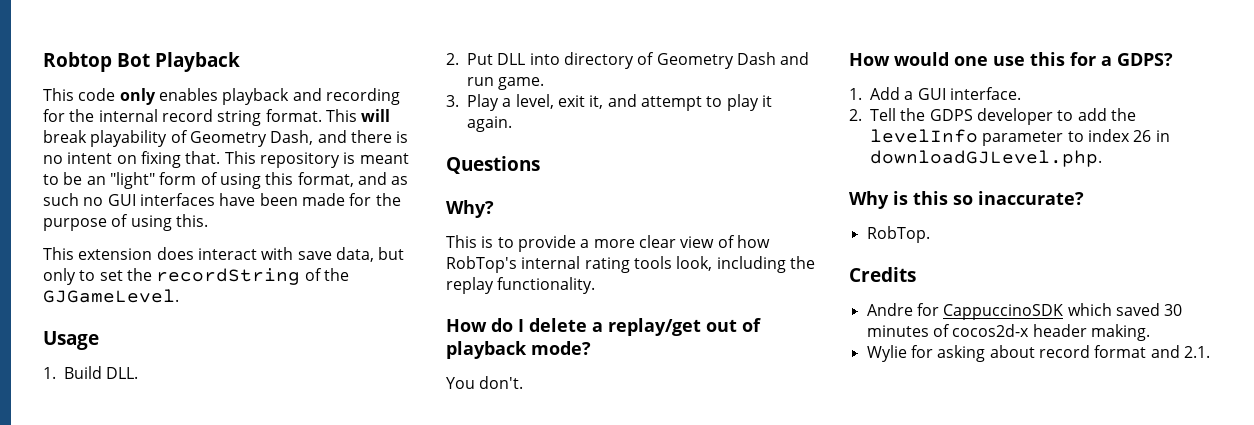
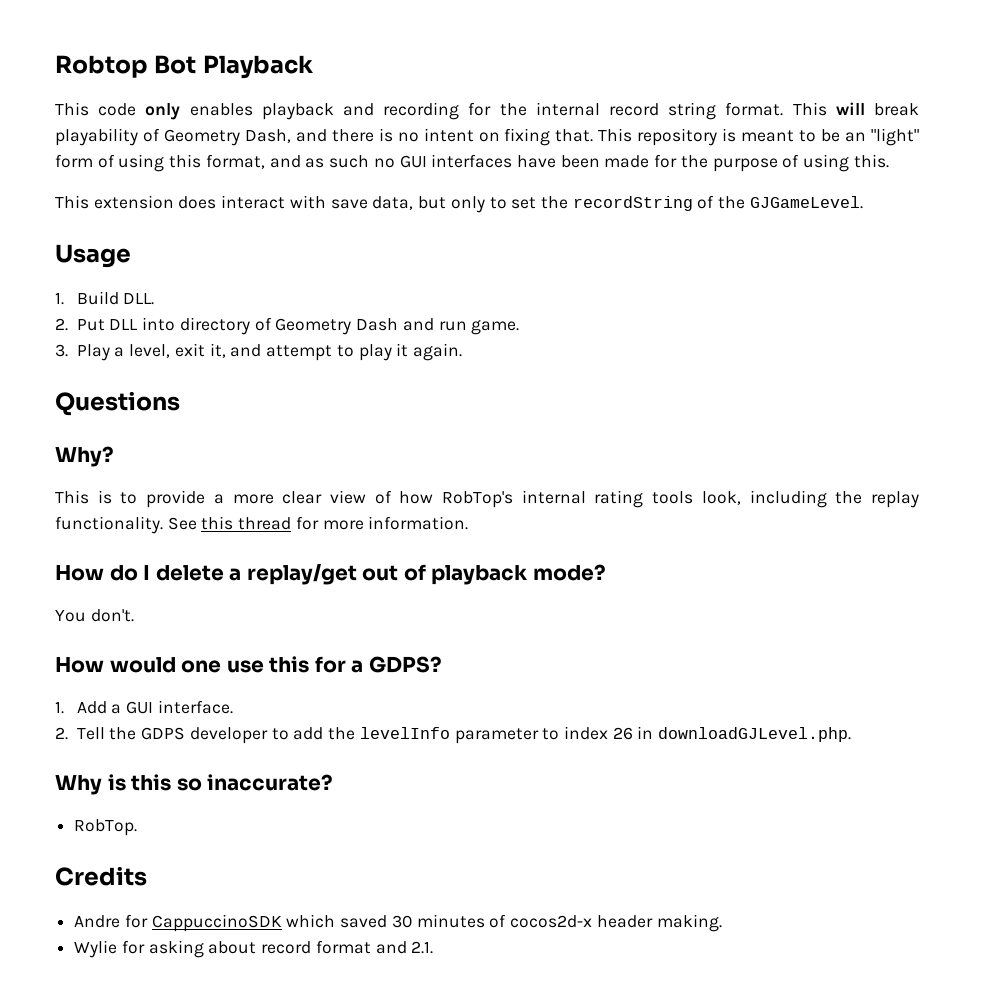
+ See this thread for more information.

